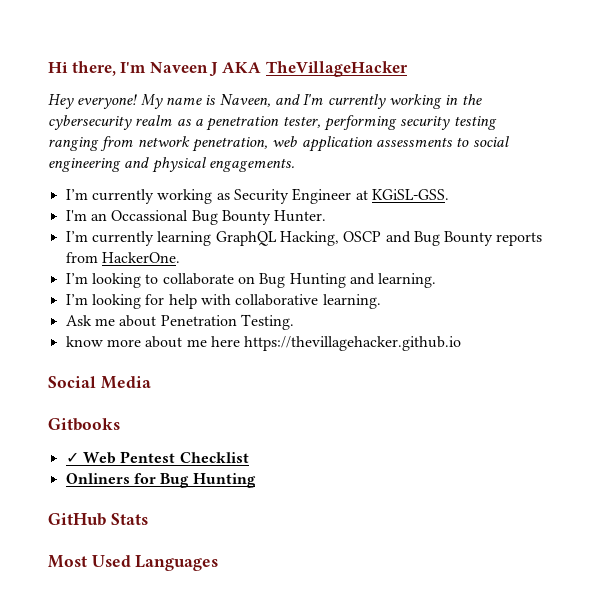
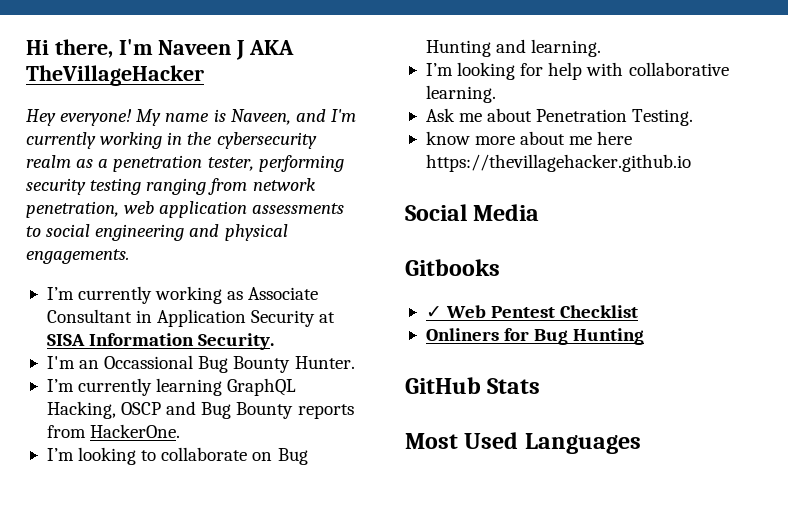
- I’m currently working as Security Engineer at KGiSL-GSS.
+ I’m currently working as Associate Consultant in Application Security at SISA Information Security.

